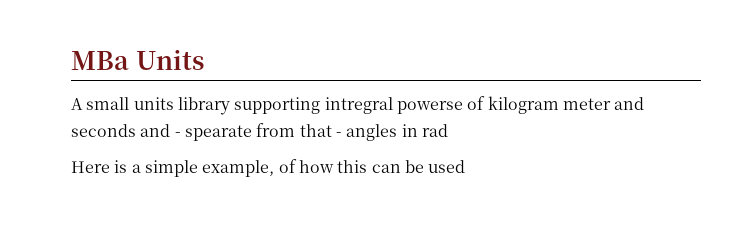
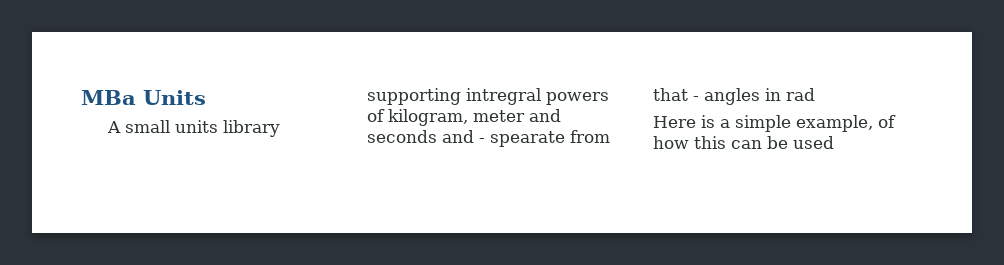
- A small units library supporting intregral powerse of kilogram meter and seconds and - spearate from that - angles in rad
+ A small units library supporting intregral powers of kilogram, meter and seconds and - spearate from that - angles in rad

